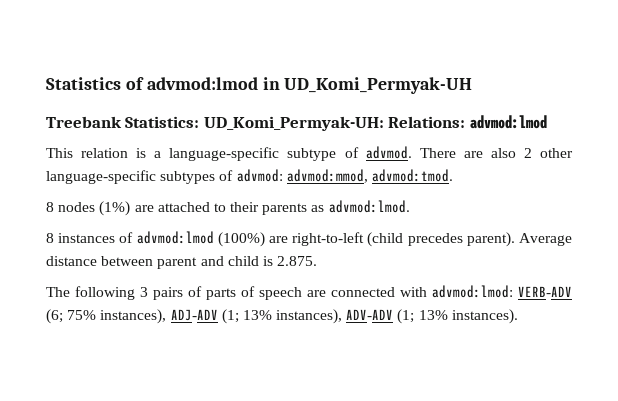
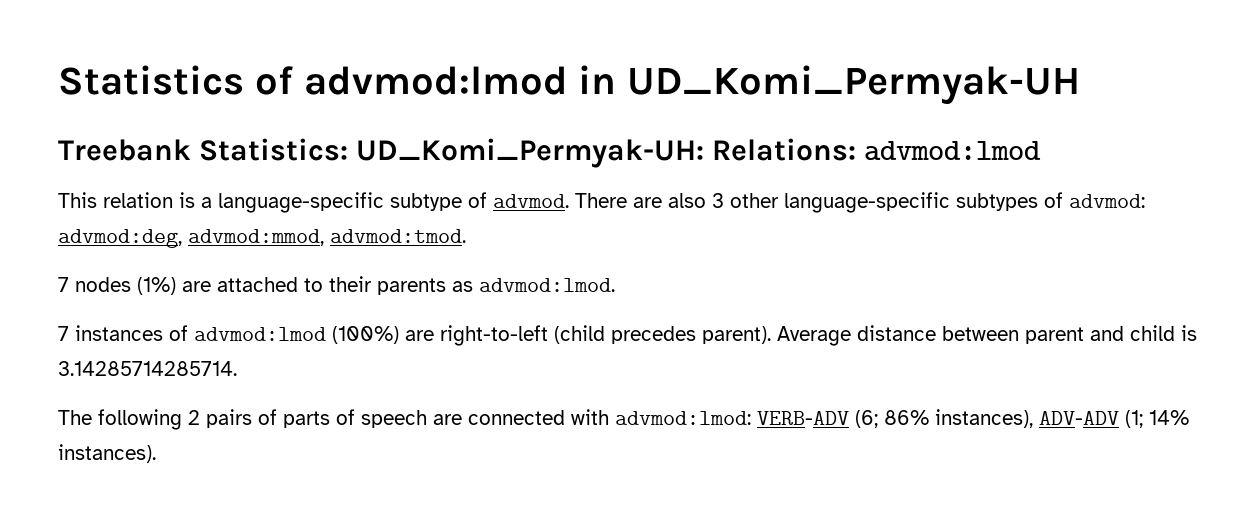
- There are also 2 other language-specific subtypes of advmod: advmod:mmod, advmod:tmod.
+ There are also 3 other language-specific subtypes of advmod: advmod:deg, advmod:mmod, advmod:tmod.
- 8 nodes (1%) are attached to their parents as advmod:lmod.
+ 7 nodes (1%) are attached to their parents as advmod:lmod.
- 8 instances of advmod:lmod (100%) are right-to-left (child precedes parent).
+ 7 instances of advmod:lmod (100%) are right-to-left (child precedes parent).
- Average distance between parent and child is 2.875.
+ Average distance between parent and child is 3.14285714285714.
- The following 3 pairs of parts of speech are connected with advmod:lmod: VERB-ADV (6; 75% instances), ADJ-ADV (1; 13% instances), ADV-ADV (1; 13% instances).
+ The following 2 pairs of parts of speech are connected with advmod:lmod: VERB-ADV (6; 86% instances), ADV-ADV (1; 14% instances).

